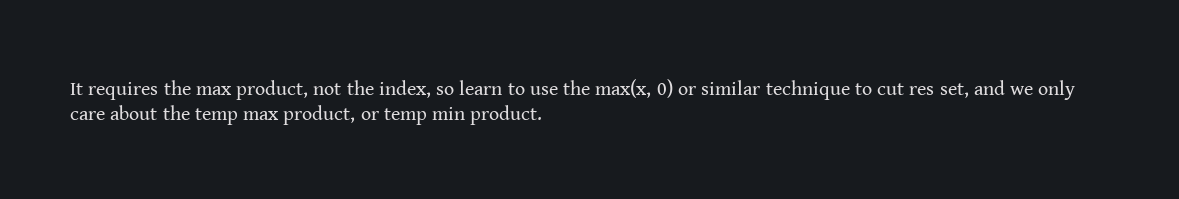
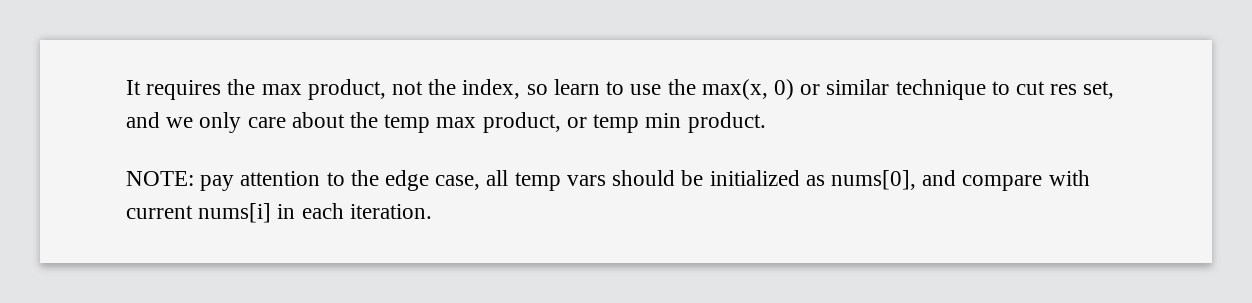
+ NOTE: pay attention to the edge case, all temp vars should be initialized as nums[0], and compare with current nums[i] in each iteration.

